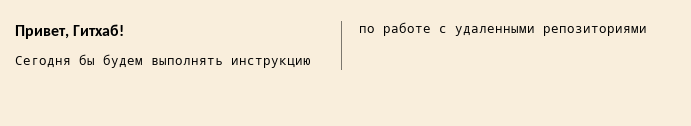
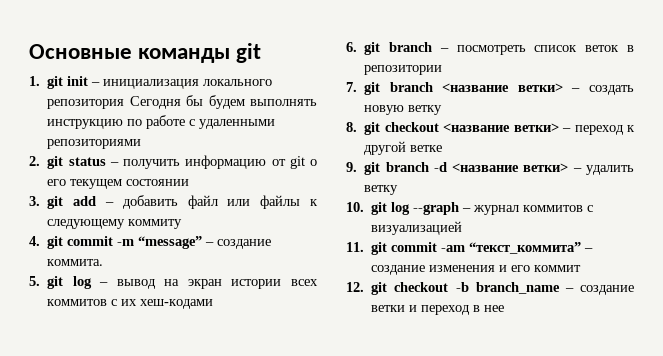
- Привет, Гитхаб!
- Сегодня бы будем выполнять инструкцию по работе с удаленными репозиториями
+ Основные команды git
+ 1. git init – инициализация локального репозитория Сегодня бы будем выполнять инструкцию по работе с удаленными репозиториями
+ 2. git status – получить информацию от git о его текущем состоянии
+ 3. git add – добавить файл или файлы к следующему коммиту
+ 4. git commit -m “message” – создание коммита.
+ 5. git log – вывод на экран истории всех коммитов с их хеш-кодами
+ 6. git branch – посмотреть список веток в репозитории
+ 7. git branch <название ветки> – создать новую ветку
+ 8. git checkout <название ветки> – переход к другой ветке
+ 9. git branch -d <название ветки> – удалить ветку
+ 10. git log --graph – журнал коммитов с визуализацией
+ 11. git commit -am “текст_коммита” – создание изменения и его коммит
+ 12. git checkout -b branch_name – создание ветки и переход в нее

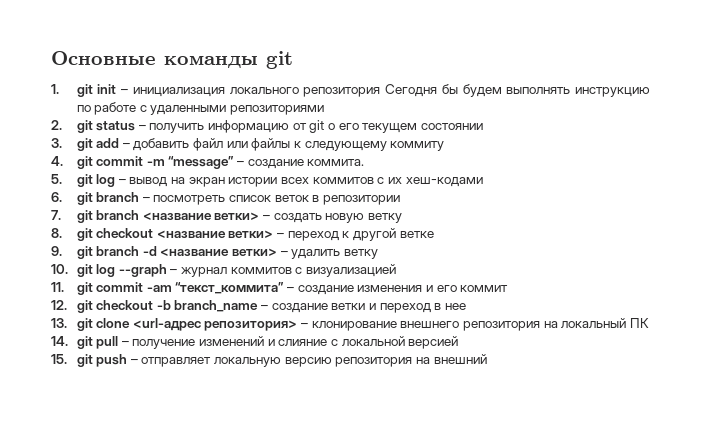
+ 13. git clone <url-адрес репозитория> – клонирование внешнего репозитория на локальный ПК
+ 14. git pull – получение изменений и слияние с локальной версией
+ 15. git push – отправляет локальную версию репозитория на внешний

